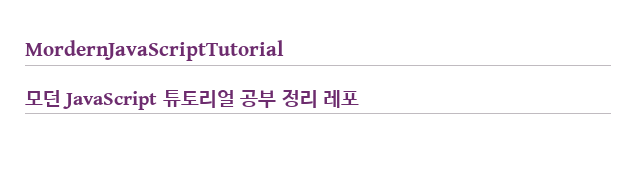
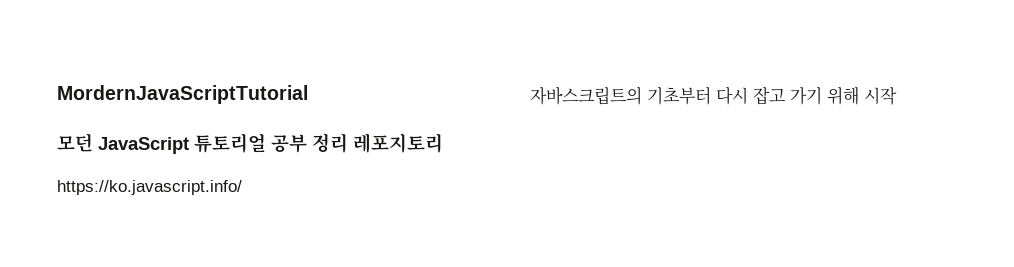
- 모던 JavaScript 튜토리얼 공부 정리 레포
+ 모던 JavaScript 튜토리얼 공부 정리 레포지토리
+ https://ko.javascript.info/
+ 자바스크립트의 기초부터 다시 잡고 가기 위해 시작

